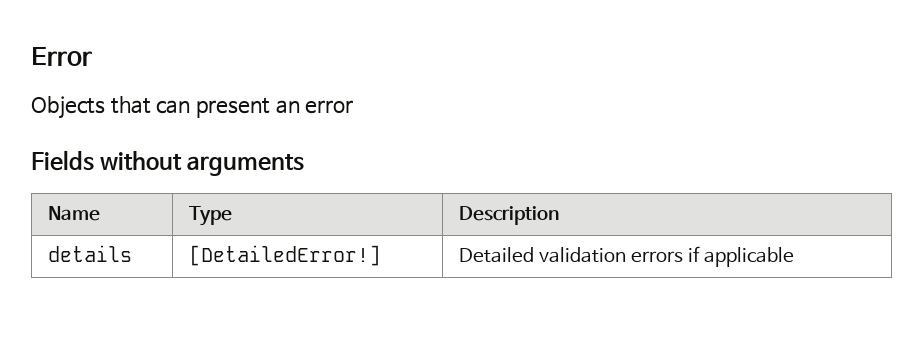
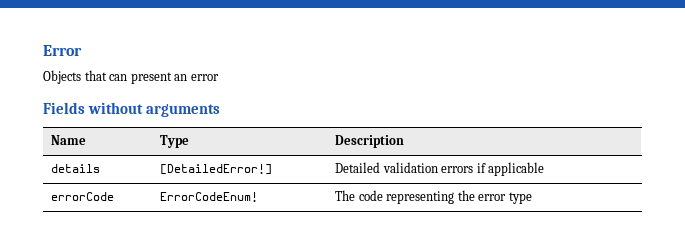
+ errorCode | ErrorCodeEnum! | The code representing the error type

